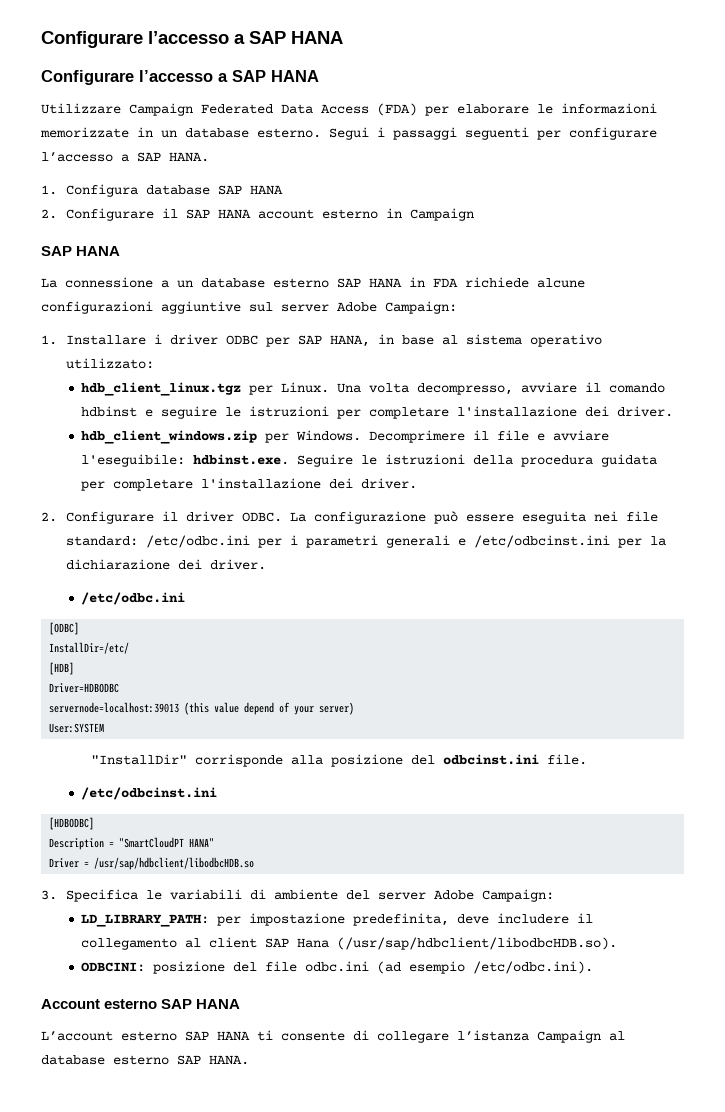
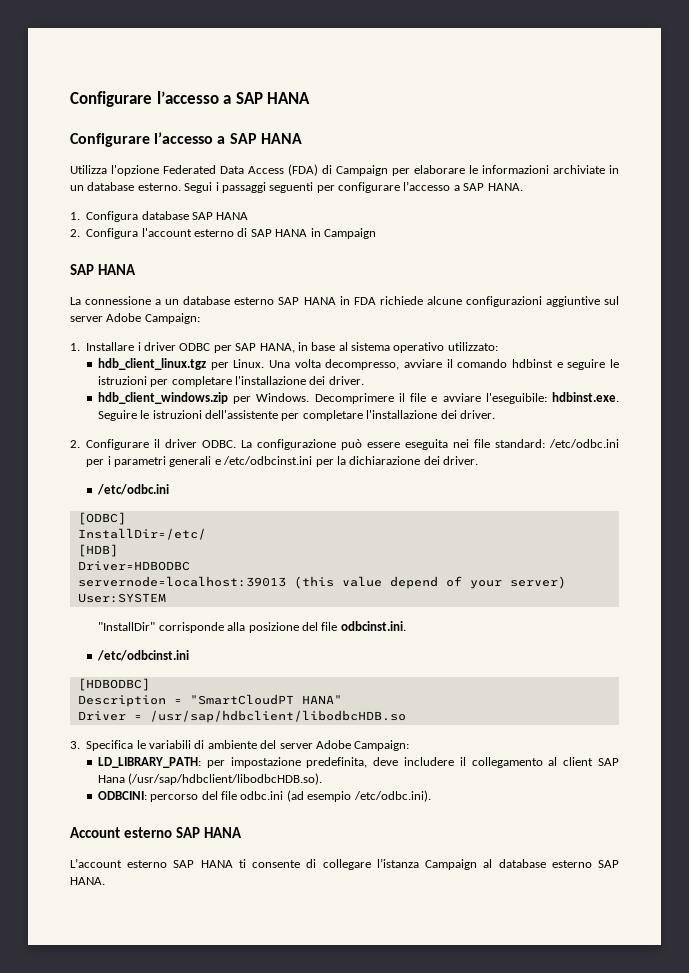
- Utilizzare Campaign Federated Data Access (FDA) per elaborare le informazioni memorizzate in un database esterno.
+ Utilizza l'opzione Federated Data Access (FDA) di Campaign per elaborare le informazioni archiviate in un database esterno.
- 2. Configurare il SAP HANA account esterno in Campaign
+ 2. Configura l'account esterno di SAP HANA in Campaign
- Decomprimere il file e avviare l'eseguibile: hdbinst.exe. Seguire le istruzioni della procedura guidata per completare l'installazione dei driver.
+ Decomprimere il file e avviare l'eseguibile: hdbinst.exe. Seguire le istruzioni dell'assistente per completare l'installazione dei driver.
- "InstallDir" corrisponde alla posizione del odbcinst.ini file.
+ "InstallDir" corrisponde alla posizione del file odbcinst.ini.
- ODBCINI: posizione del file odbc.ini (ad esempio /etc/odbc.ini).
+ ODBCINI: percorso del file odbc.ini (ad esempio /etc/odbc.ini).

